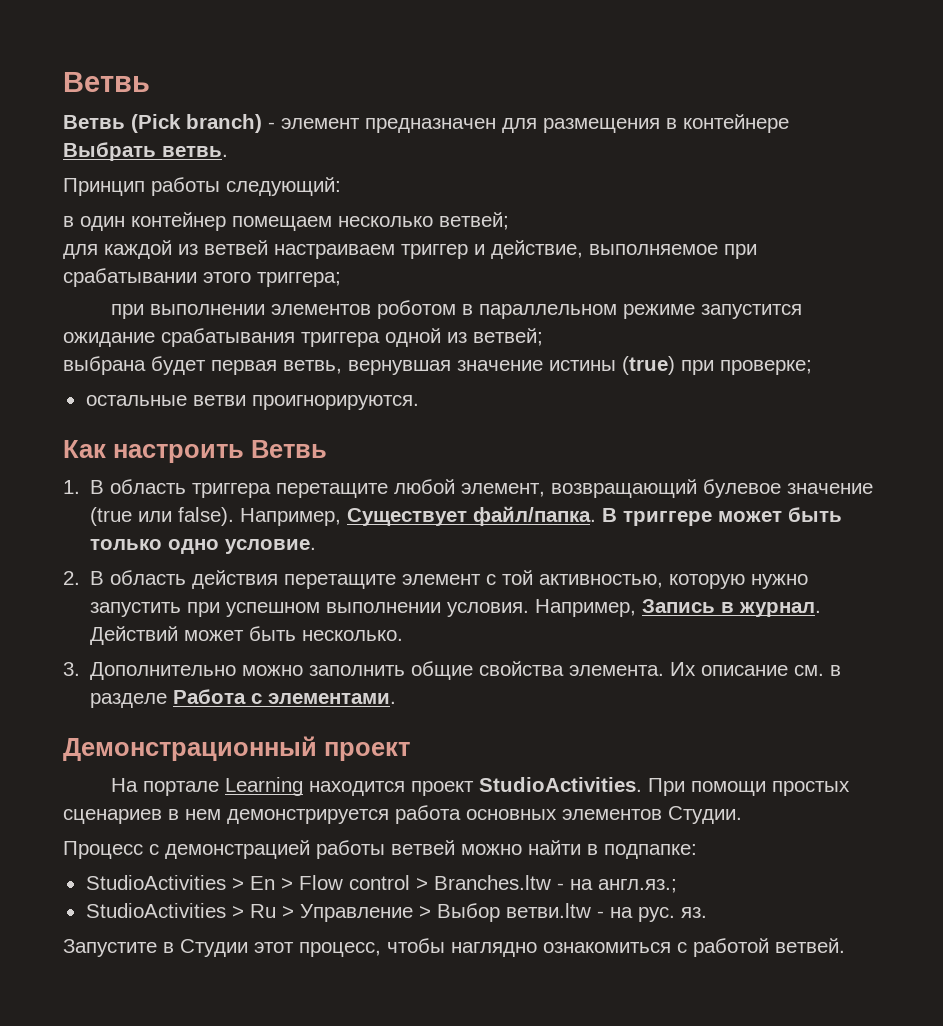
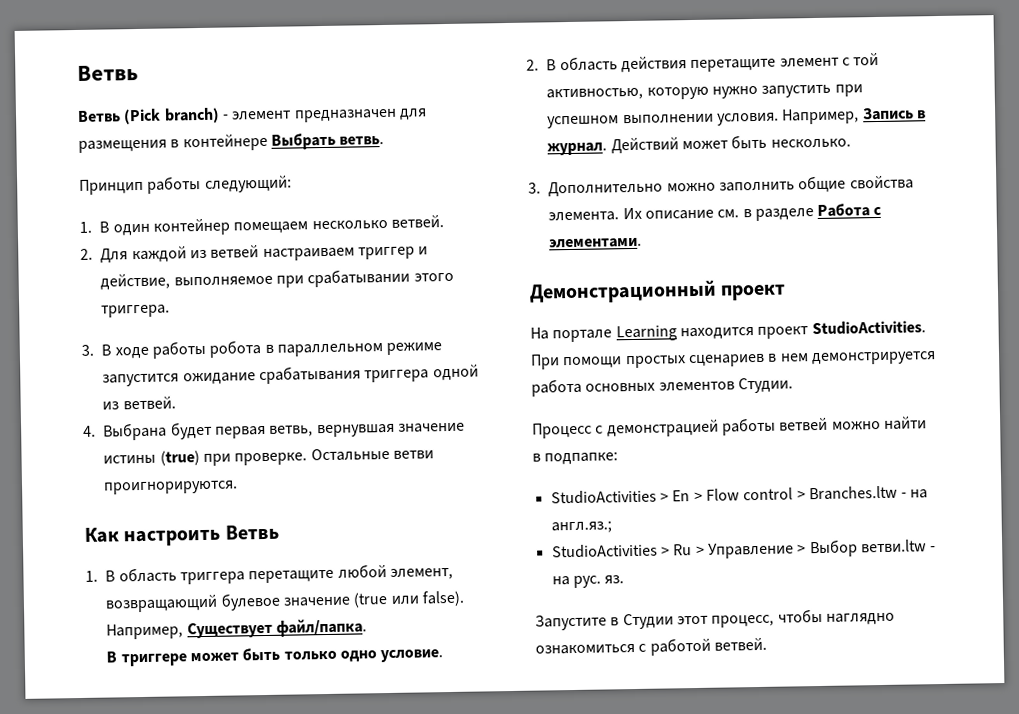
- в один контейнер помещаем несколько ветвей;
- для каждой из ветвей настраиваем триггер и действие, выполняемое при срабатывании этого триггера;
- при выполнении элементов роботом в параллельном режиме запустится ожидание срабатывания триггера одной из ветвей;
- выбрана будет первая ветвь, вернувшая значение истины (true) при проверке;
- остальные ветви проигнорируются.
+ 1. В один контейнер помещаем несколько ветвей.
+ 2. Для каждой из ветвей настраиваем триггер и действие, выполняемое при срабатывании этого триггера.
+ 3. В ходе работы робота в параллельном режиме запустится ожидание срабатывания триггера одной из ветвей.
+ 4. Выбрана будет первая ветвь, вернувшая значение истины (true) при проверке. Остальные ветви проигнорируются.
- Например, Существует файл/папка. В триггере может быть только одно условие.
+ Например, Существует файл/папка.
+ В триггере может быть только одно условие.

